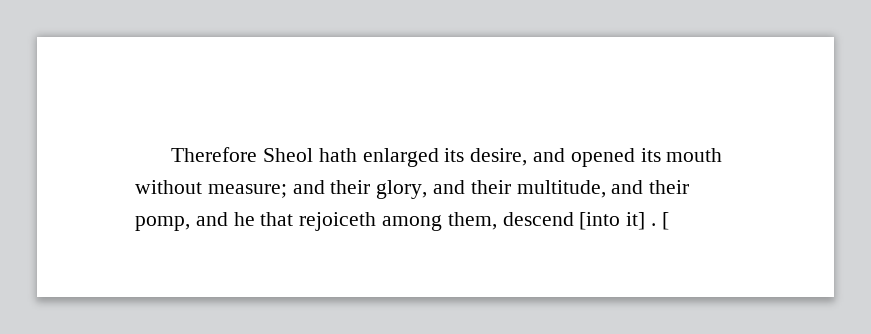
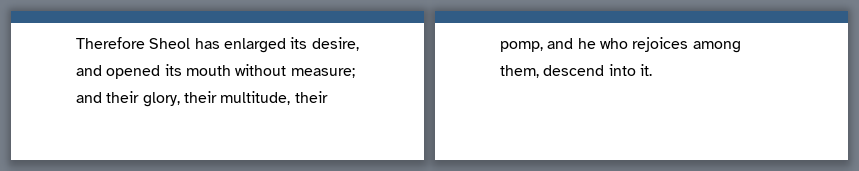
- Therefore Sheol hath enlarged its desire, and opened its mouth without measure; and their glory, and their multitude, and their pomp, and he that rejoiceth among them, descend [into it] . [
+ Therefore Sheol has enlarged its desire, and opened its mouth without measure; and their glory, their multitude, their pomp, and he who rejoices among them, descend into it.

